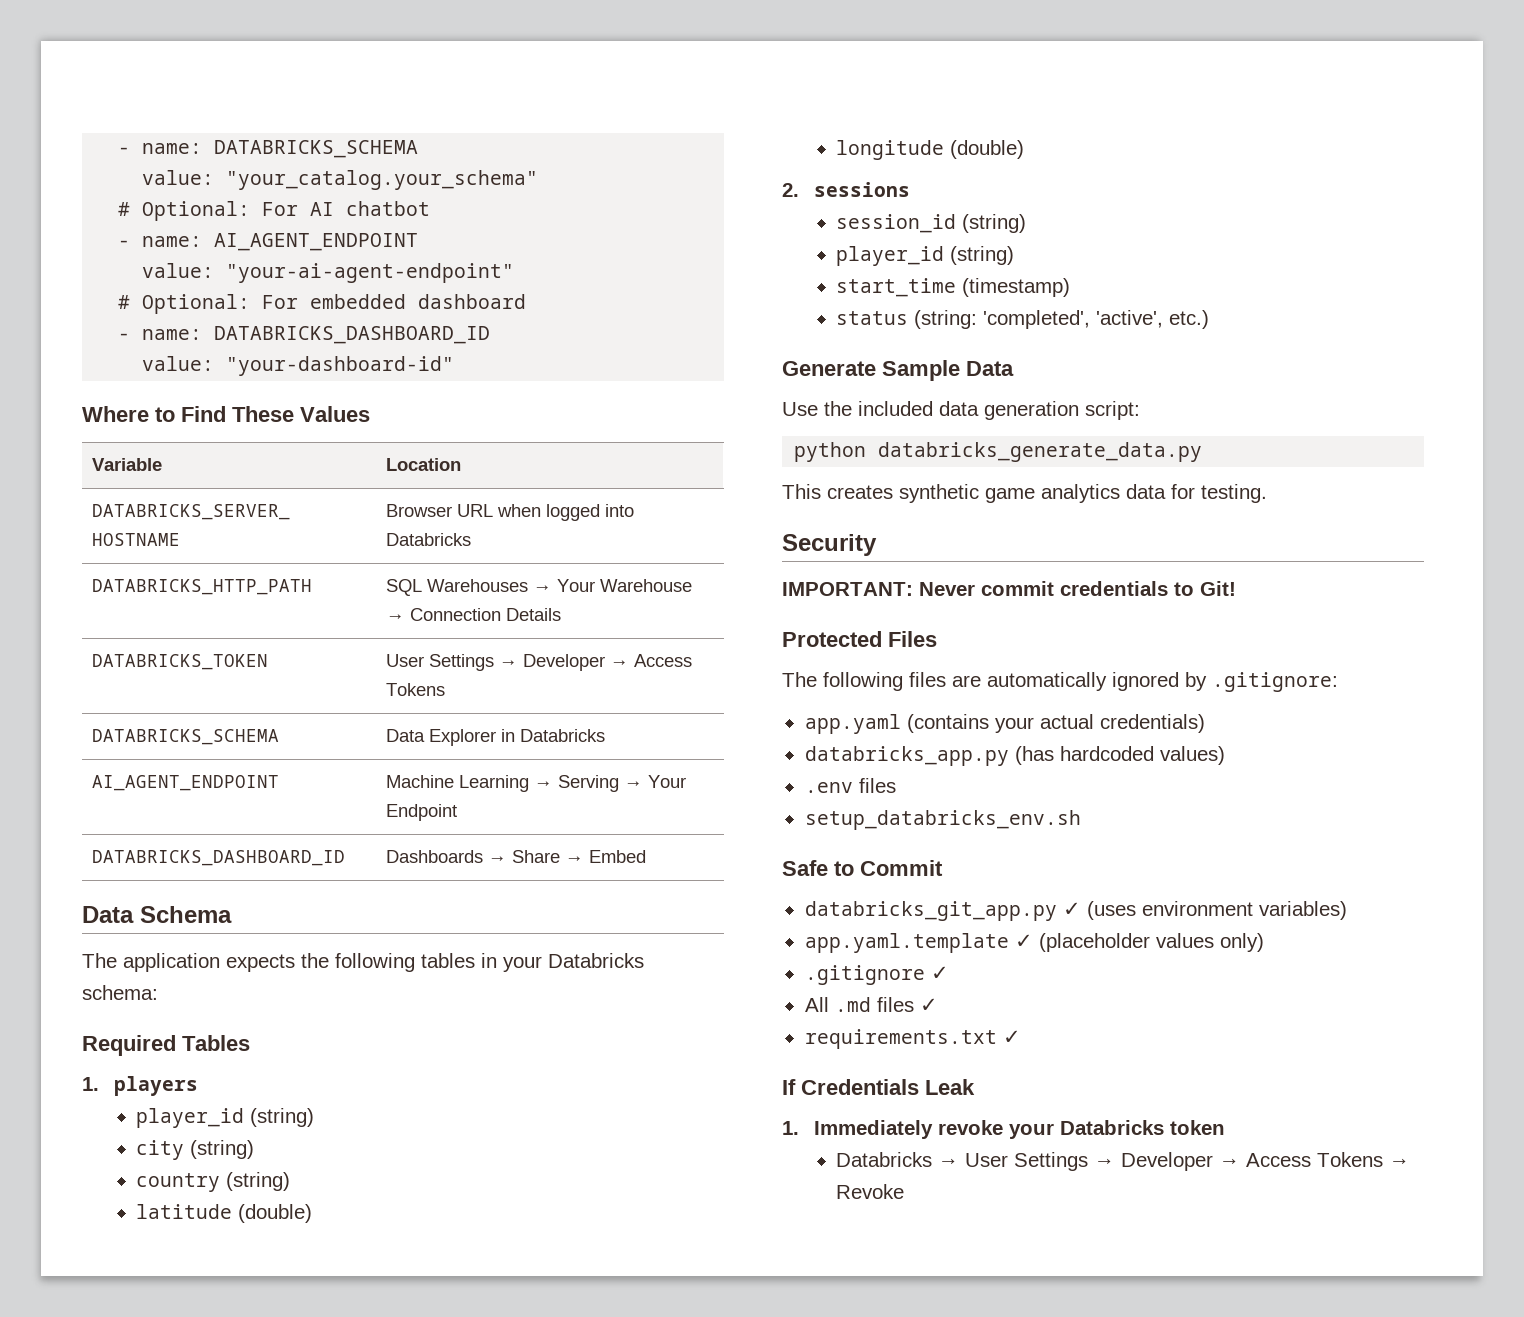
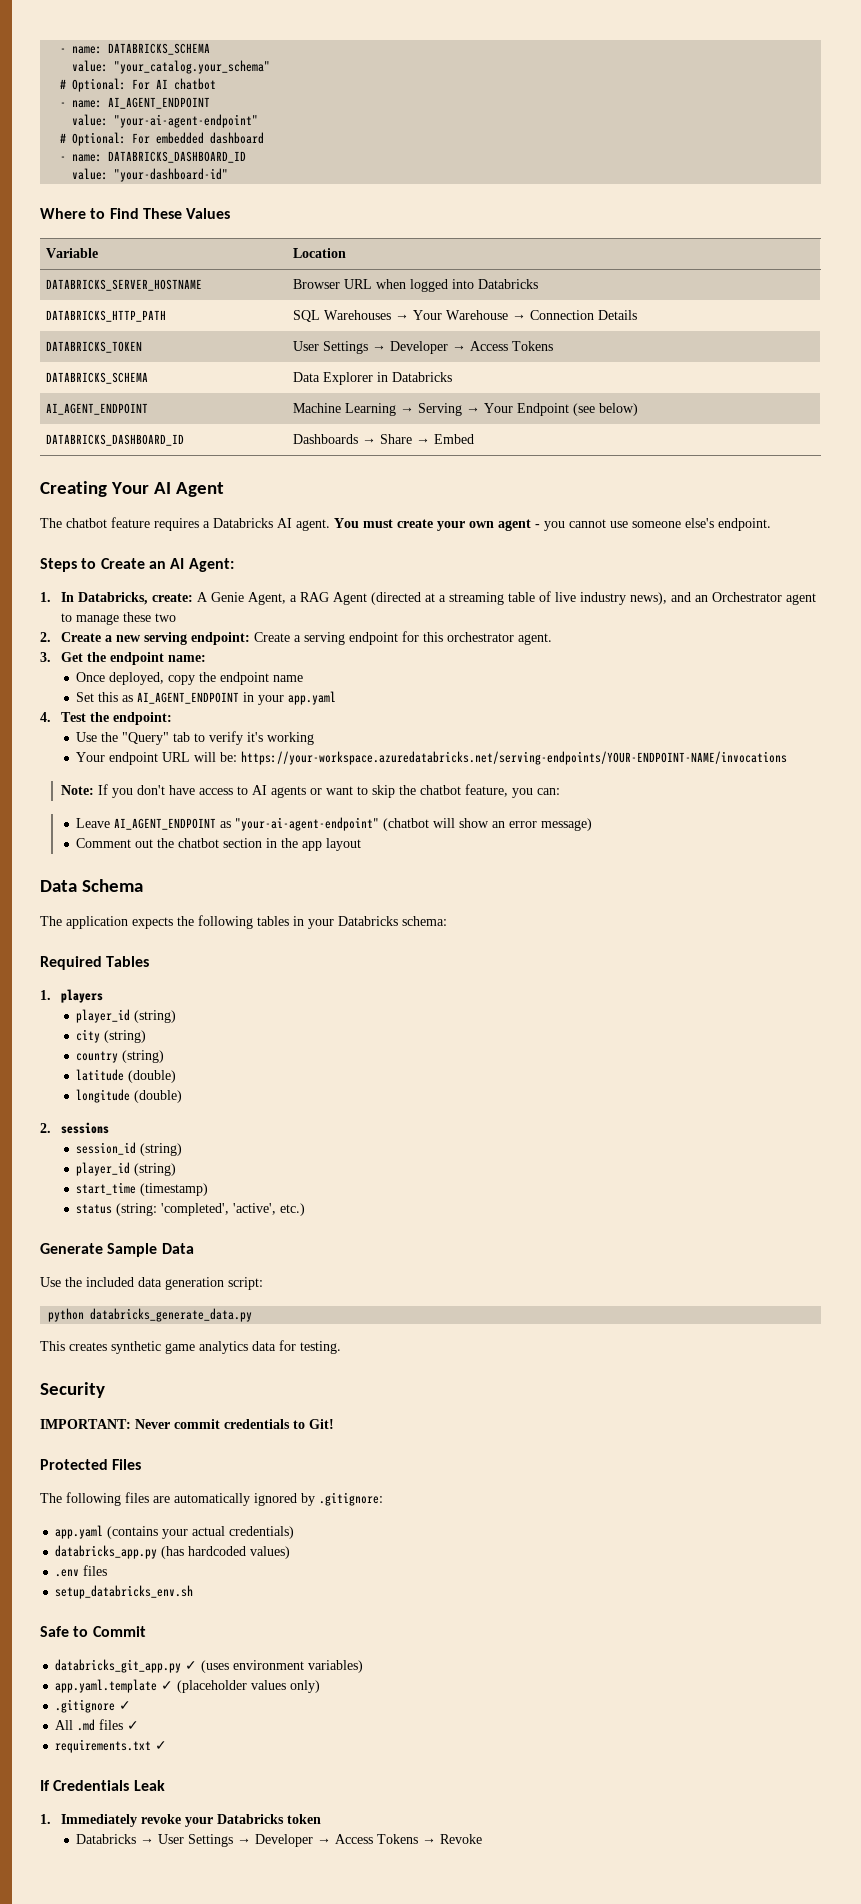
- AI_AGENT_ENDPOINT | Machine Learning → Serving → Your Endpoint
+ AI_AGENT_ENDPOINT | Machine Learning → Serving → Your Endpoint (see below)
+ Creating Your AI Agent
+ The chatbot feature requires a Databricks AI agent. You must create your own agent - you cannot use someone else's endpoint.
+ Steps to Create an AI Agent:
+ 1. In Databricks, create: A Genie Agent, a RAG Agent (directed at a streaming table of live industry news), and an Orchestrator agent to manage these two
+ 2. Create a new serving endpoint: Create a serving endpoint for this orchestrator agent.
+ 3. Get the endpoint name:
+ Once deployed, copy the endpoint name
+ Set this as AI_AGENT_ENDPOINT in your app.yaml
+ 4. Test the endpoint:
+ Use the "Query" tab to verify it's working
+ Your endpoint URL will be: https://your-workspace.azuredatabricks.net/serving-endpoints/YOUR-ENDPOINT-NAME/invocations
+ Note: If you don't have access to AI agents or want to skip the chatbot feature, you can:
+ Leave AI_AGENT_ENDPOINT as "your-ai-agent-endpoint" (chatbot will show an error message)
+ Comment out the chatbot section in the app layout

